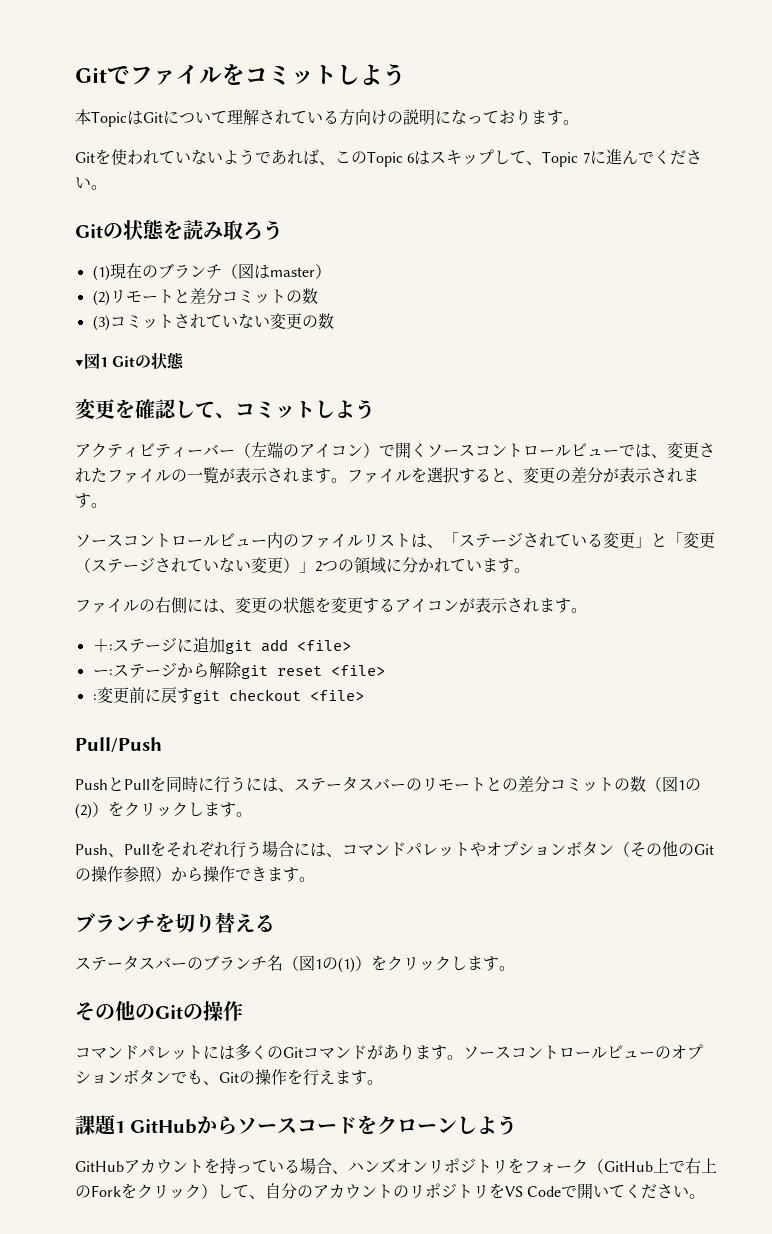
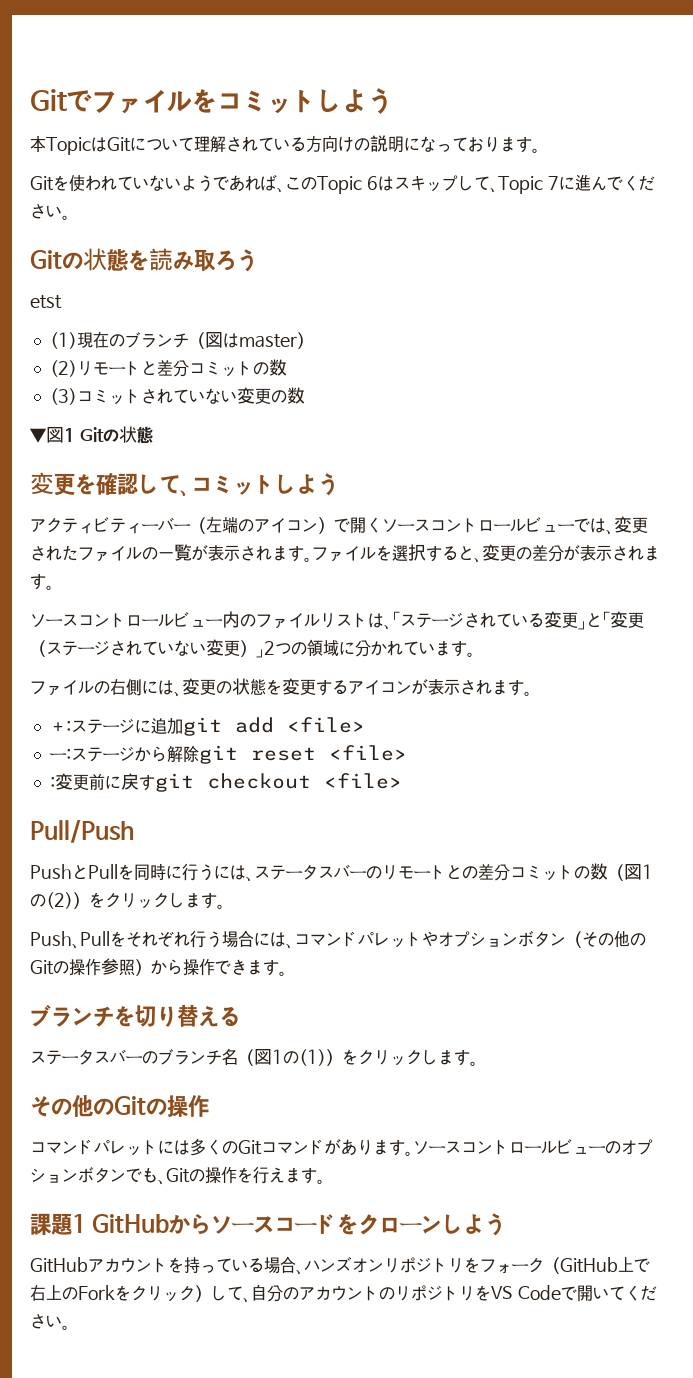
+ etst

